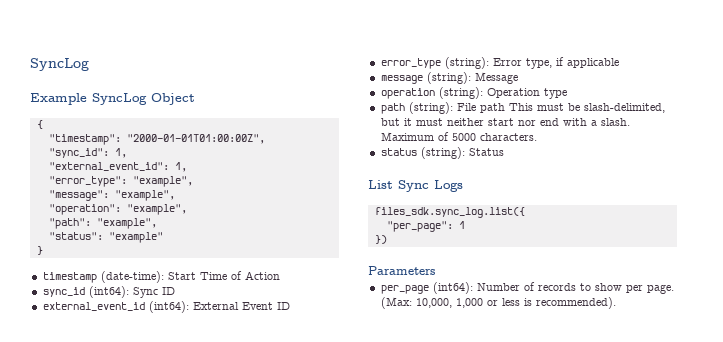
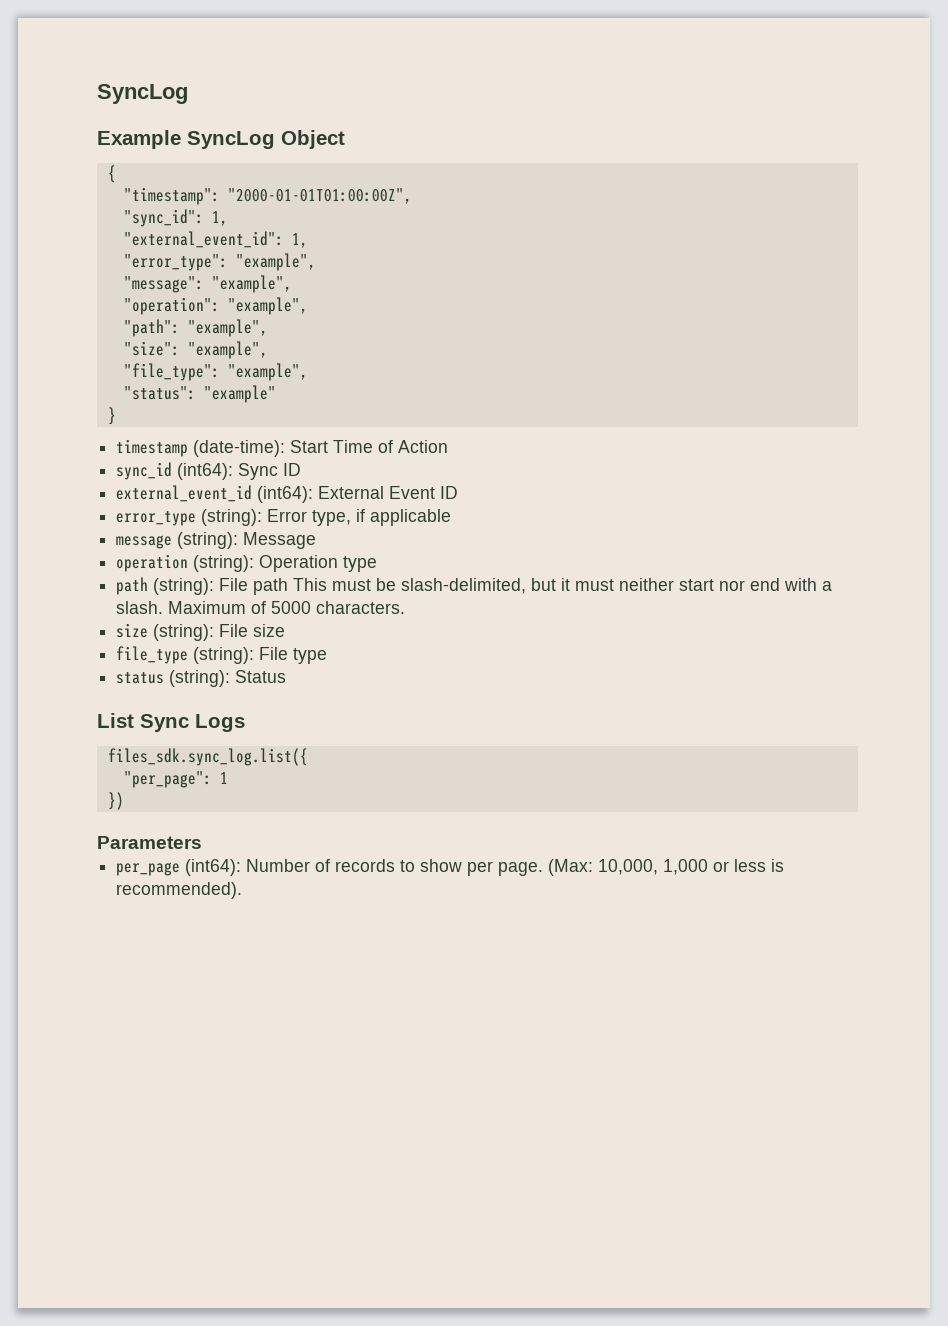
+ "size": "example",
+ "file_type": "example",
+ size (string): File size
+ file_type (string): File type

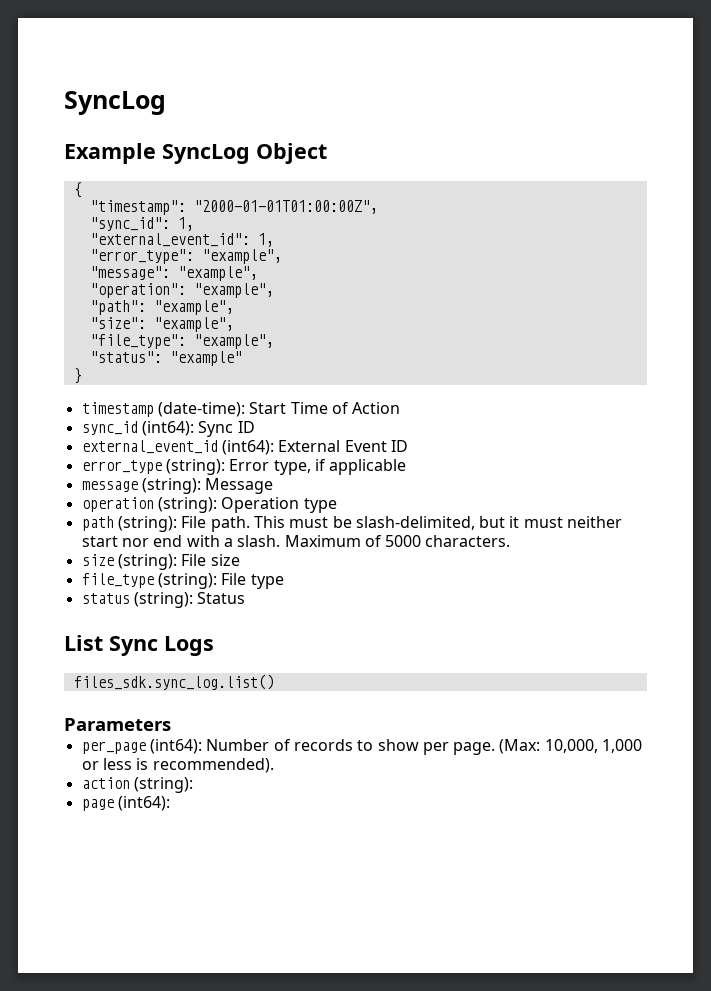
- path (string): File path This must be slash-delimited, but it must neither start nor end with a slash.
+ path (string): File path. This must be slash-delimited, but it must neither start nor end with a slash.
- files_sdk.sync_log.list({
- "per_page": 1
- })
+ files_sdk.sync_log.list()
+ action (string):
+ page (int64):

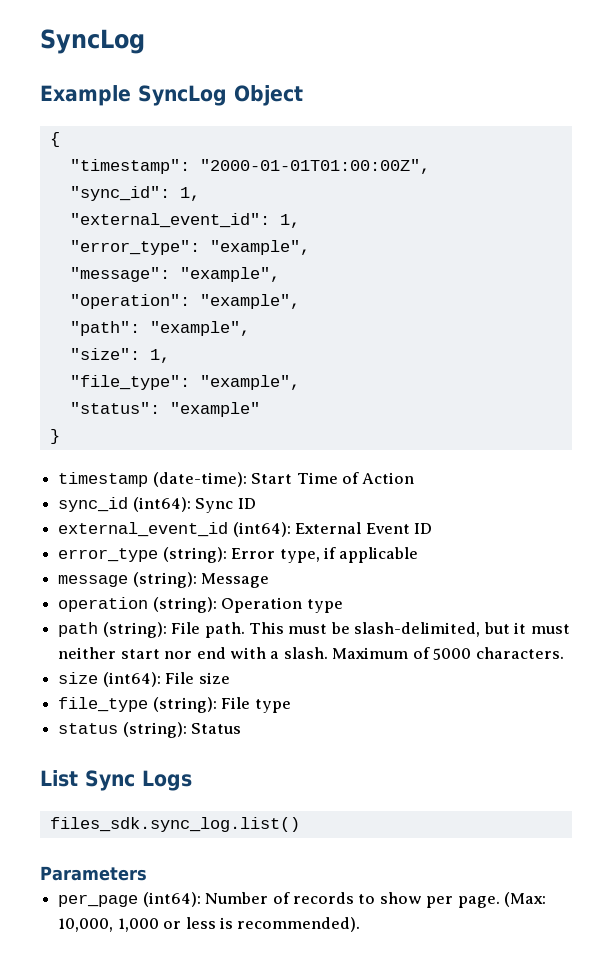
- "size": "example",
+ "size": 1,
- size (string): File size
+ size (int64): File size
- action (string):
- page (int64):

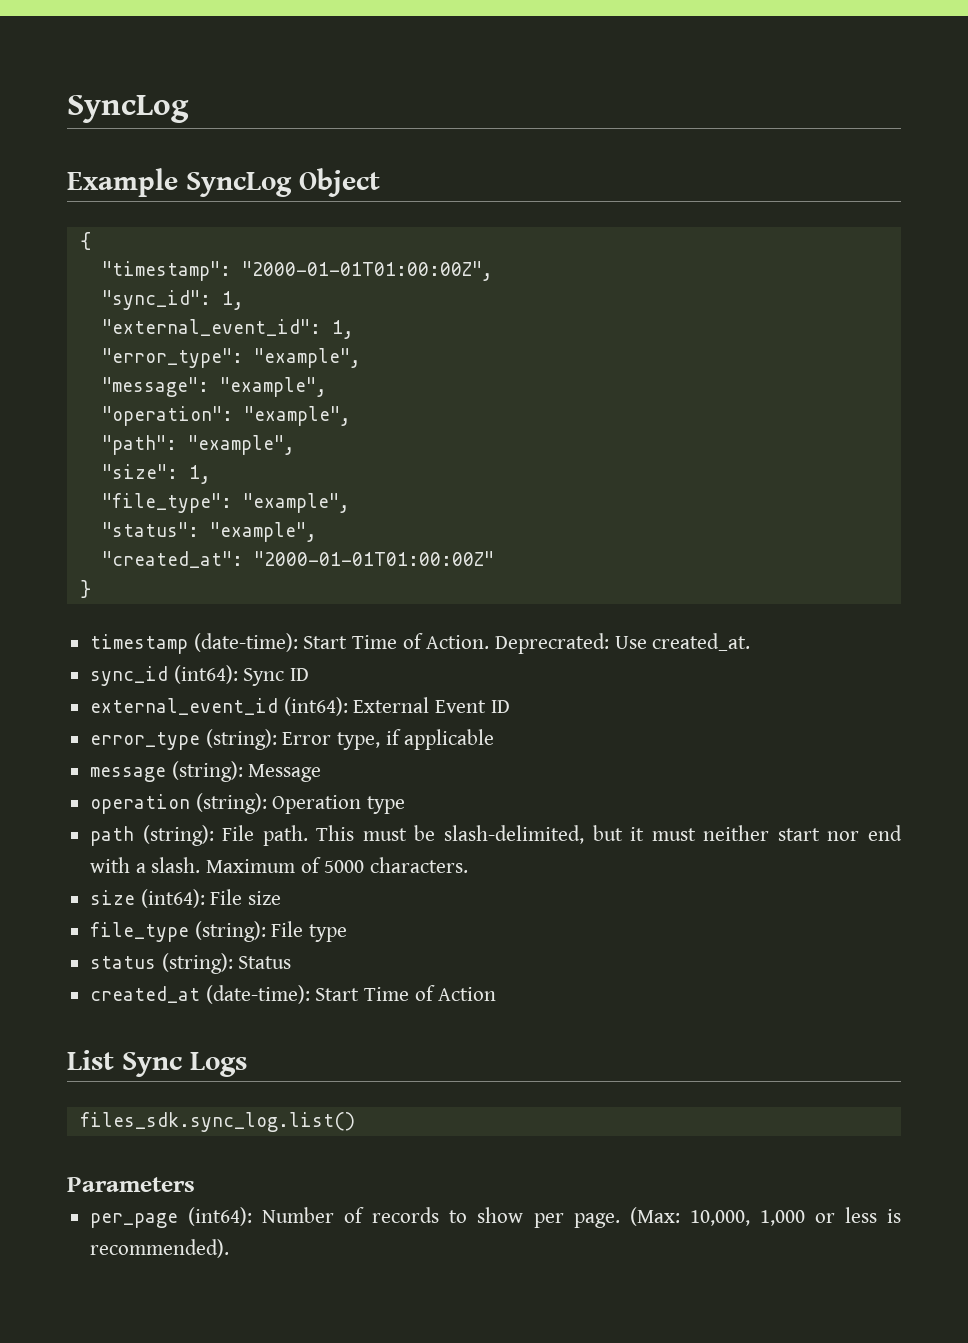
- "status": "example"
+ "status": "example",
+ "created_at": "2000-01-01T01:00:00Z"
- timestamp (date-time): Start Time of Action
+ timestamp (date-time): Start Time of Action. Deprecrated: Use created_at.
+ created_at (date-time): Start Time of Action

